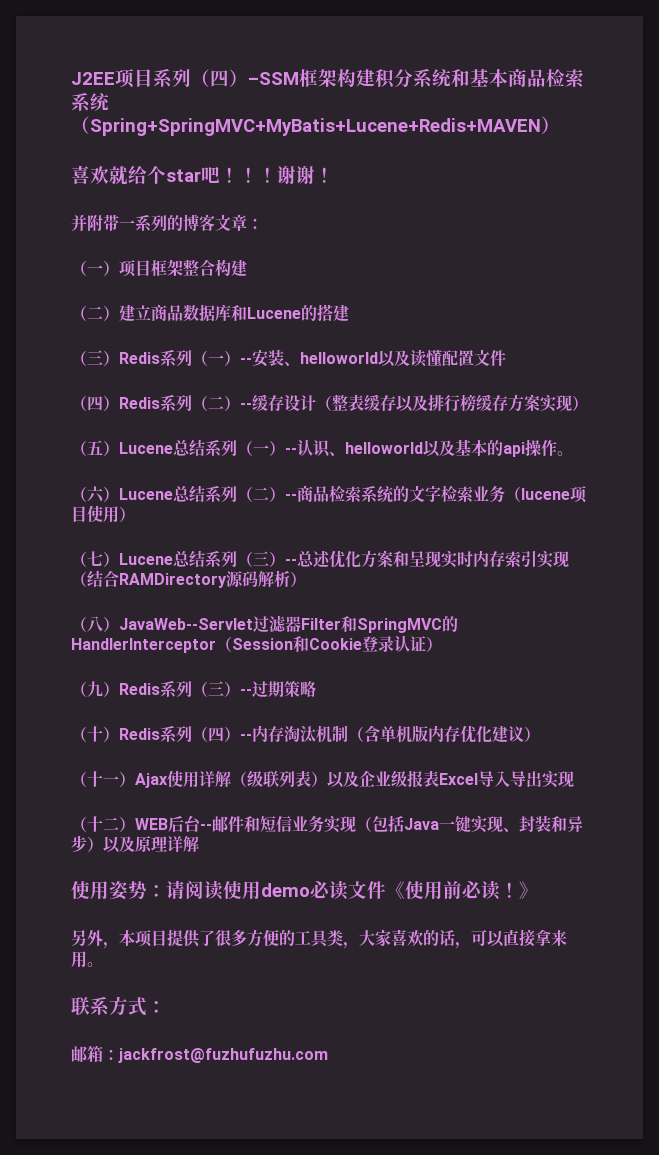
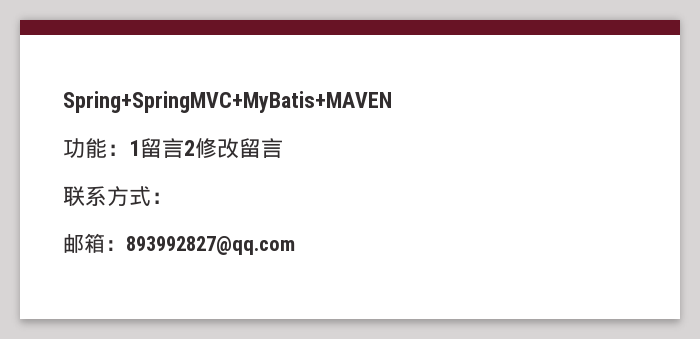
- J2EE项目系列（四）–SSM框架构建积分系统和基本商品检索系统（Spring+SpringMVC+MyBatis+Lucene+Redis+MAVEN）
- 喜欢就给个star吧！！！谢谢！
- 并附带一系列的博客文章：
- （一）项目框架整合构建
- （二）建立商品数据库和Lucene的搭建
- （三）Redis系列（一）--安装、helloworld以及读懂配置文件
- （四）Redis系列（二）--缓存设计（整表缓存以及排行榜缓存方案实现）
- （五）Lucene总结系列（一）--认识、helloworld以及基本的api操作。
- （六）Lucene总结系列（二）--商品检索系统的文字检索业务（lucene项目使用）
- （七）Lucene总结系列（三）--总述优化方案和呈现实时内存索引实现（结合RAMDirectory源码解析）
- （八）JavaWeb--Servlet过滤器Filter和SpringMVC的HandlerInterceptor（Session和Cookie登录认证）
- （九）Redis系列（三）--过期策略
- （十）Redis系列（四）--内存淘汰机制（含单机版内存优化建议）
- （十一）Ajax使用详解（级联列表）以及企业级报表Excel导入导出实现
- （十二）WEB后台--邮件和短信业务实现（包括Java一键实现、封装和异步）以及原理详解
- 使用姿势：请阅读使用demo必读文件《使用前必读！》
- 另外，本项目提供了很多方便的工具类，大家喜欢的话，可以直接拿来用。
+ Spring+SpringMVC+MyBatis+MAVEN
+ 功能：1留言2修改留言
- 邮箱：jackfrost@fuzhufuzhu.com
+ 邮箱：893992827@qq.com

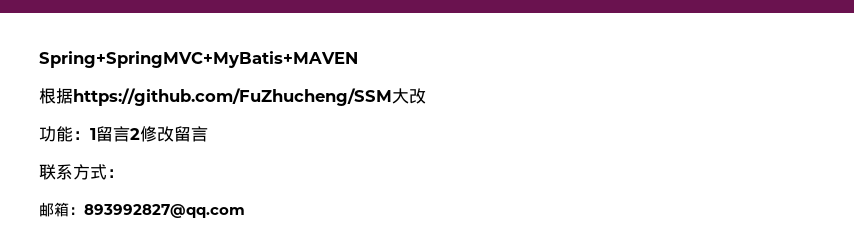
+ 根据https://github.com/FuZhucheng/SSM大改

